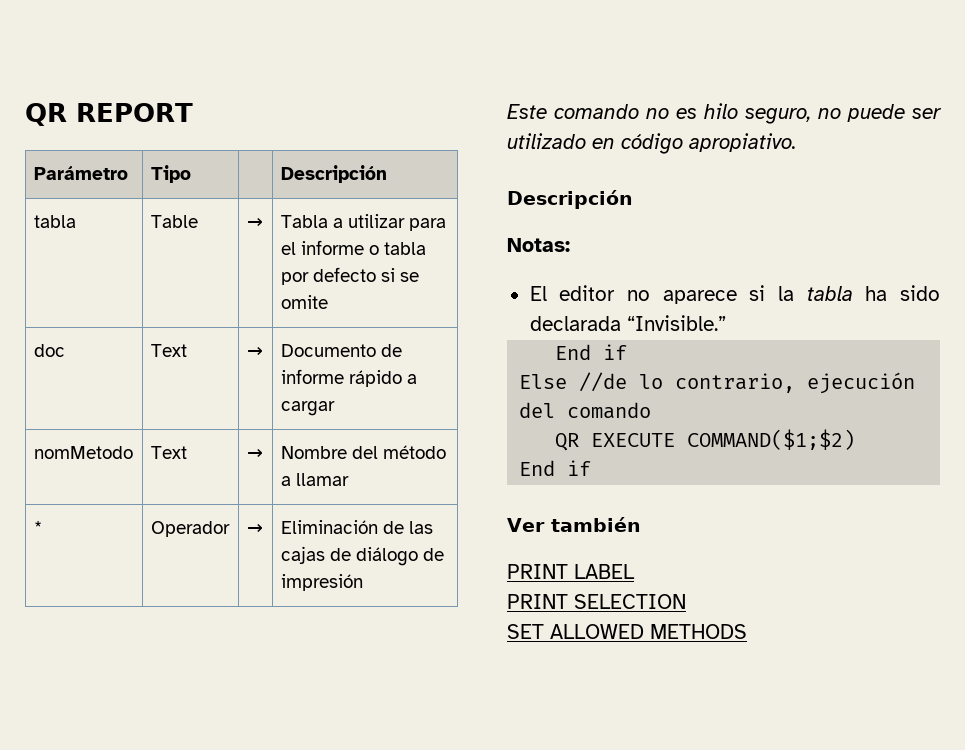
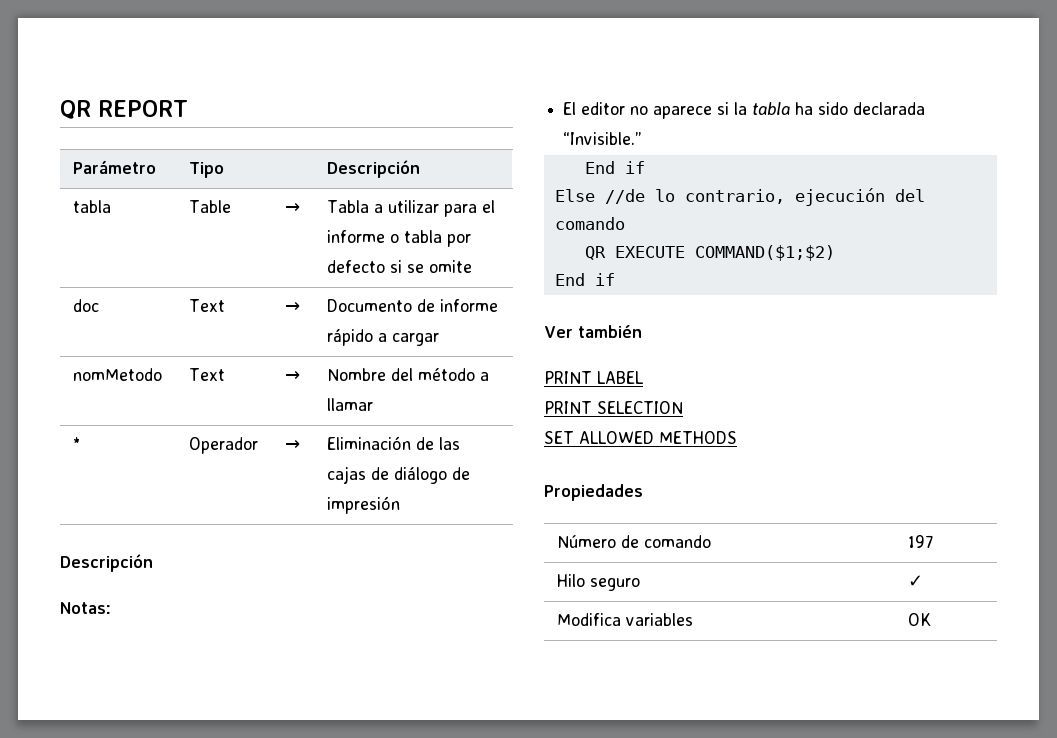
- Este comando no es hilo seguro, no puede ser utilizado en código apropiativo.
+ Propiedades
+ Número de comando | 197
+ Hilo seguro | ✓
+ Modifica variables | OK

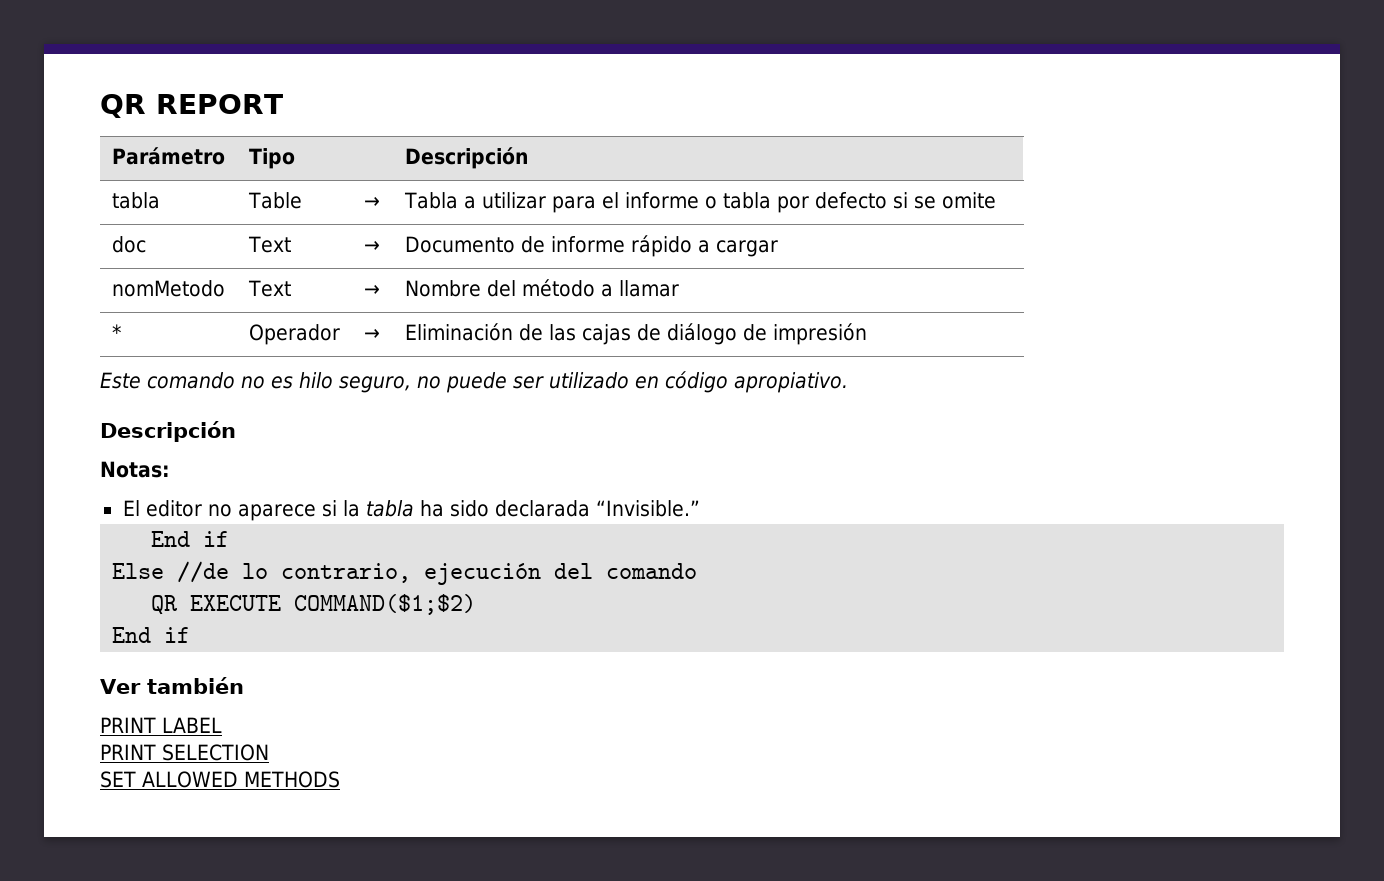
+ Este comando no es hilo seguro, no puede ser utilizado en código apropiativo.
- Propiedades
- Número de comando | 197
- Hilo seguro | ✓
- Modifica variables | OK

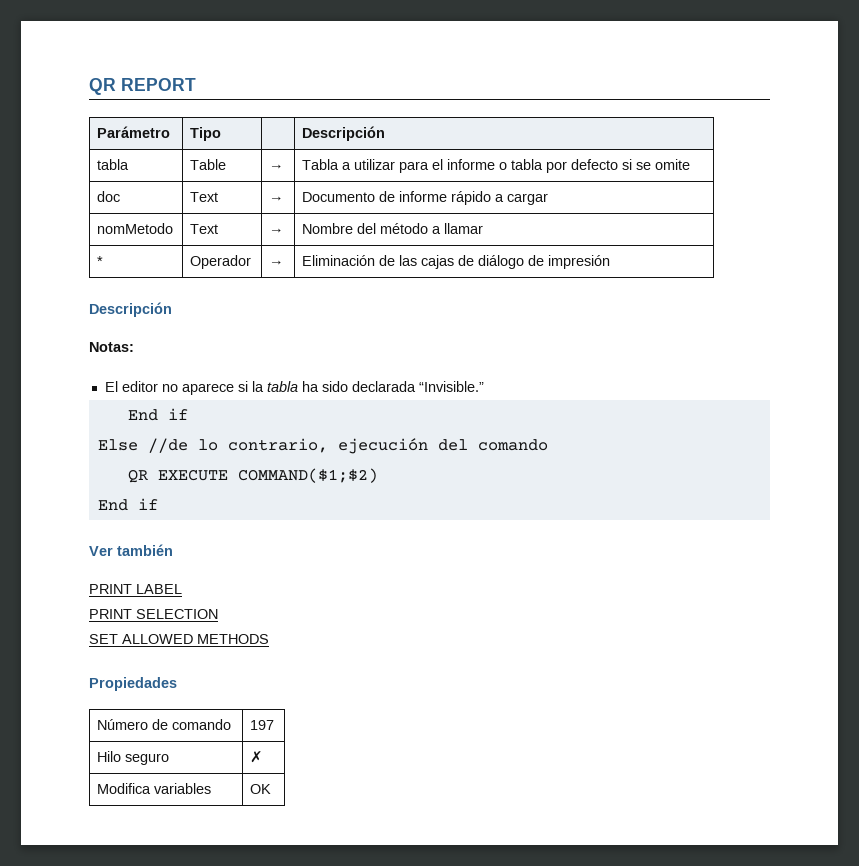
- Este comando no es hilo seguro, no puede ser utilizado en código apropiativo.
+ Propiedades
+ Número de comando | 197
+ Hilo seguro | ✗
+ Modifica variables | OK

